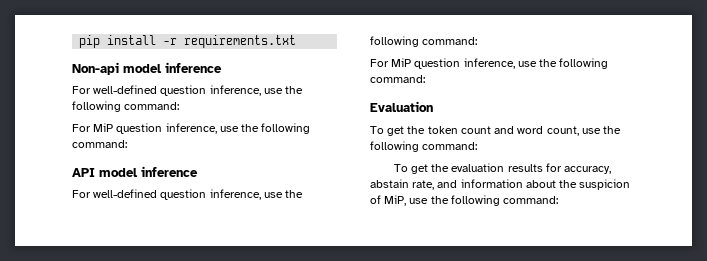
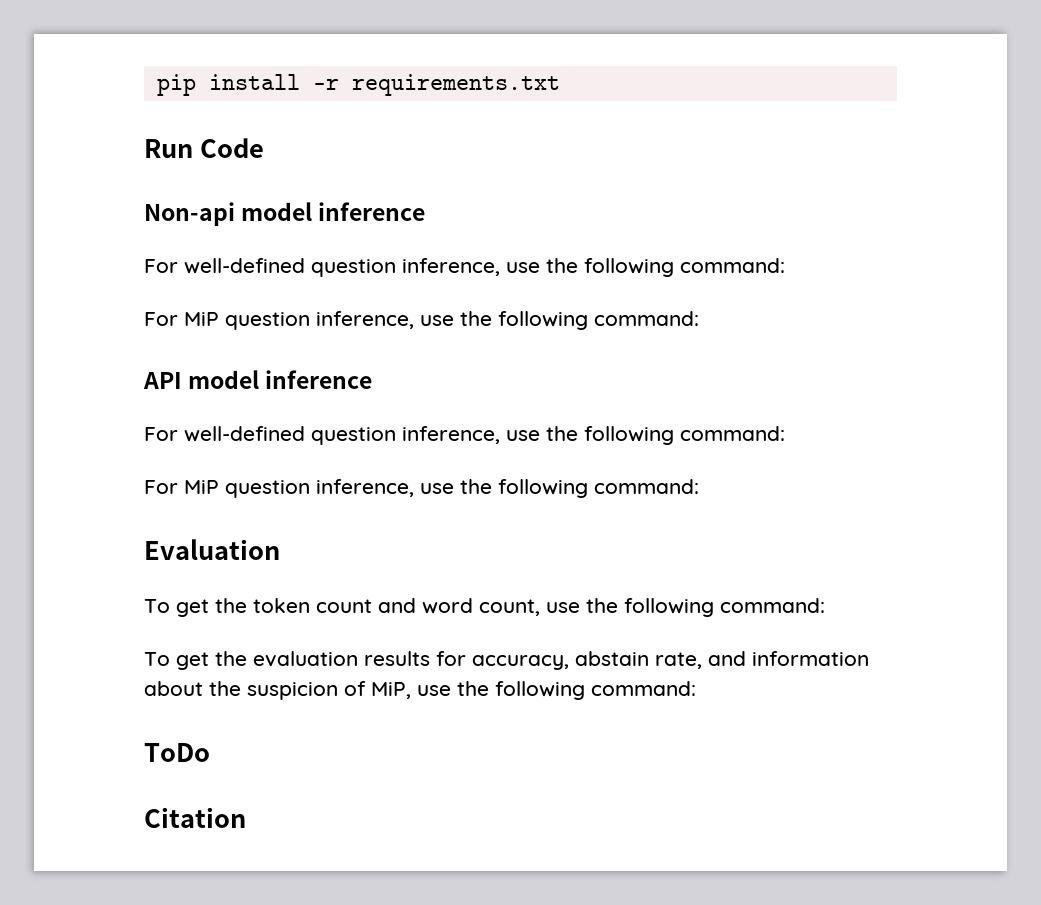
+ Run Code
+ ToDo
+ Citation

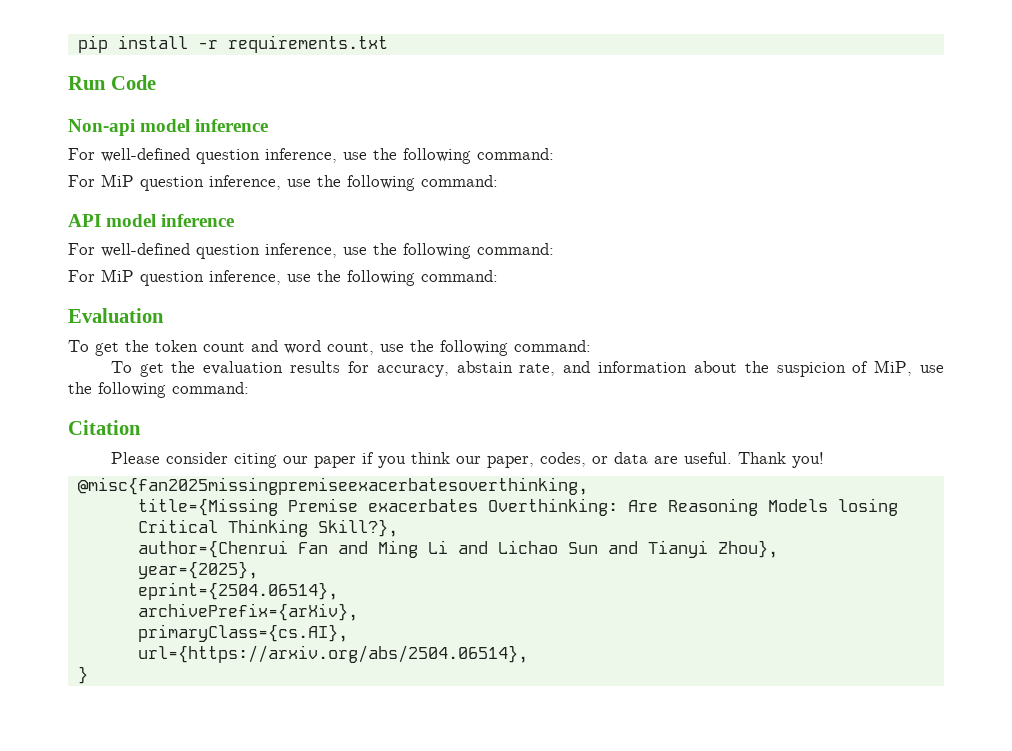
- ToDo
  Citation
+ Please consider citing our paper if you think our paper, codes, or data are useful. Thank you!
+ @misc{fan2025missingpremiseexacerbatesoverthinking,
+ title={Missing Premise exacerbates Overthinking: Are Reasoning Models losing Critical Thinking Skill?},
+ author={Chenrui Fan and Ming Li and Lichao Sun and Tianyi Zhou},
+ year={2025},
+ eprint={2504.06514},
+ archivePrefix={arXiv},
+ primaryClass={cs.AI},
+ url={https://arxiv.org/abs/2504.06514},
+ }

